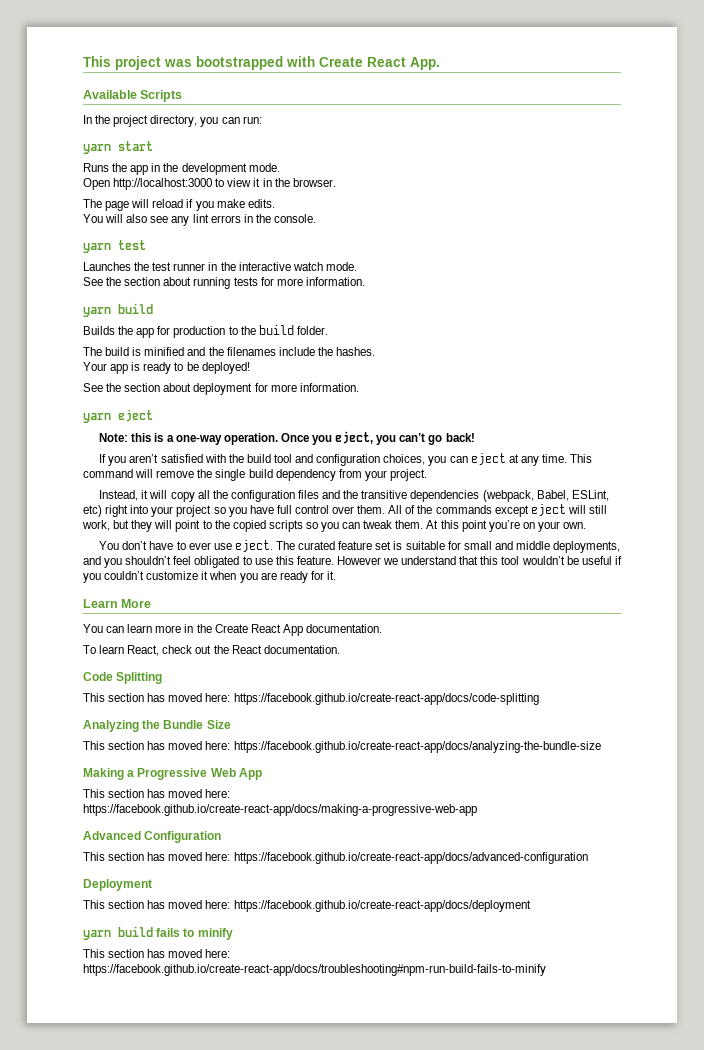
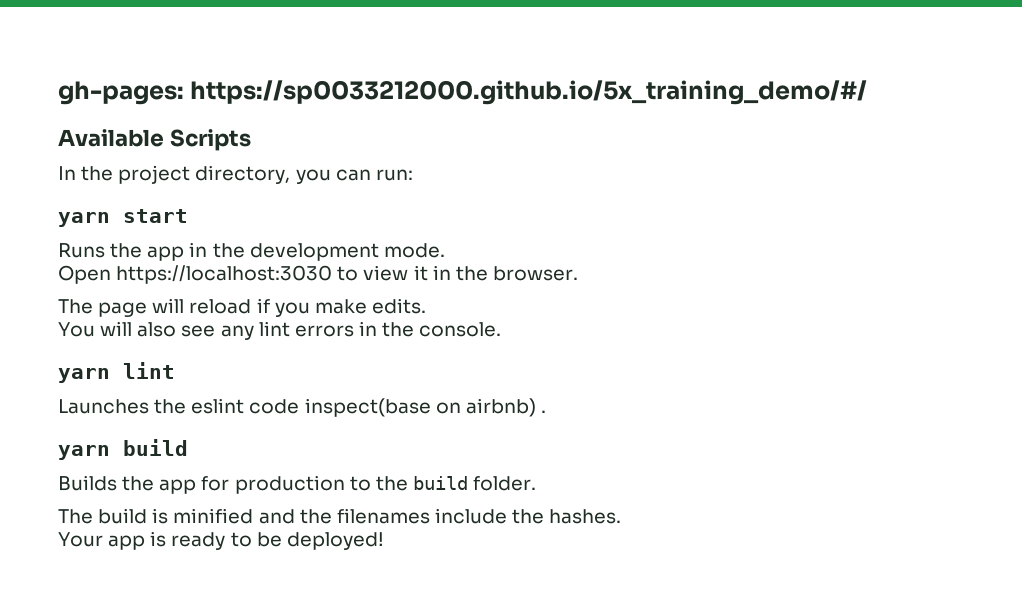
- This project was bootstrapped with Create React App.
+ gh-pages: https://sp0033212000.github.io/5x_training_demo/#/
- Open http://localhost:3000 to view it in the browser.
+ Open https://localhost:3030 to view it in the browser.
- yarn test
+ yarn lint
- Launches the test runner in the interactive watch mode.
- See the section about running tests for more information.
+ Launches the eslint code inspect(base on airbnb) .
- See the section about deployment for more information.
- yarn eject
- Note: this is a one-way operation. Once you eject, you can’t go back!
- If you aren’t satisfied with the build tool and configuration choices, you can eject at any time. This command will remove the single build dependency from your project.
- Instead, it will copy all the configuration files and the transitive dependencies (webpack, Babel, ESLint, etc) right into your project so you have full control over them. All of the commands except eject will still work, but they will point to the copied scripts so you can tweak them. At this point you’re on your own.
- You don’t have to ever use eject. The curated feature set is suitable for small and middle deployments, and you shouldn’t feel obligated to use this feature. However we understand that this tool wouldn’t be useful if you couldn’t customize it when you are ready for it.
- Learn More
- You can learn more in the Create React App documentation.
- To learn React, check out the React documentation.
- Code Splitting
- This section has moved here: https://facebook.github.io/create-react-app/docs/code-splitting
- Analyzing the Bundle Size
- This section has moved here: https://facebook.github.io/create-react-app/docs/analyzing-the-bundle-size
- Making a Progressive Web App
- This section has moved here: https://facebook.github.io/create-react-app/docs/making-a-progressive-web-app
- Advanced Configuration
- This section has moved here: https://facebook.github.io/create-react-app/docs/advanced-configuration
- Deployment
- This section has moved here: https://facebook.github.io/create-react-app/docs/deployment
- yarn build fails to minify
- This section has moved here: https://facebook.github.io/create-react-app/docs/troubleshooting#npm-run-build-fails-to-minify

